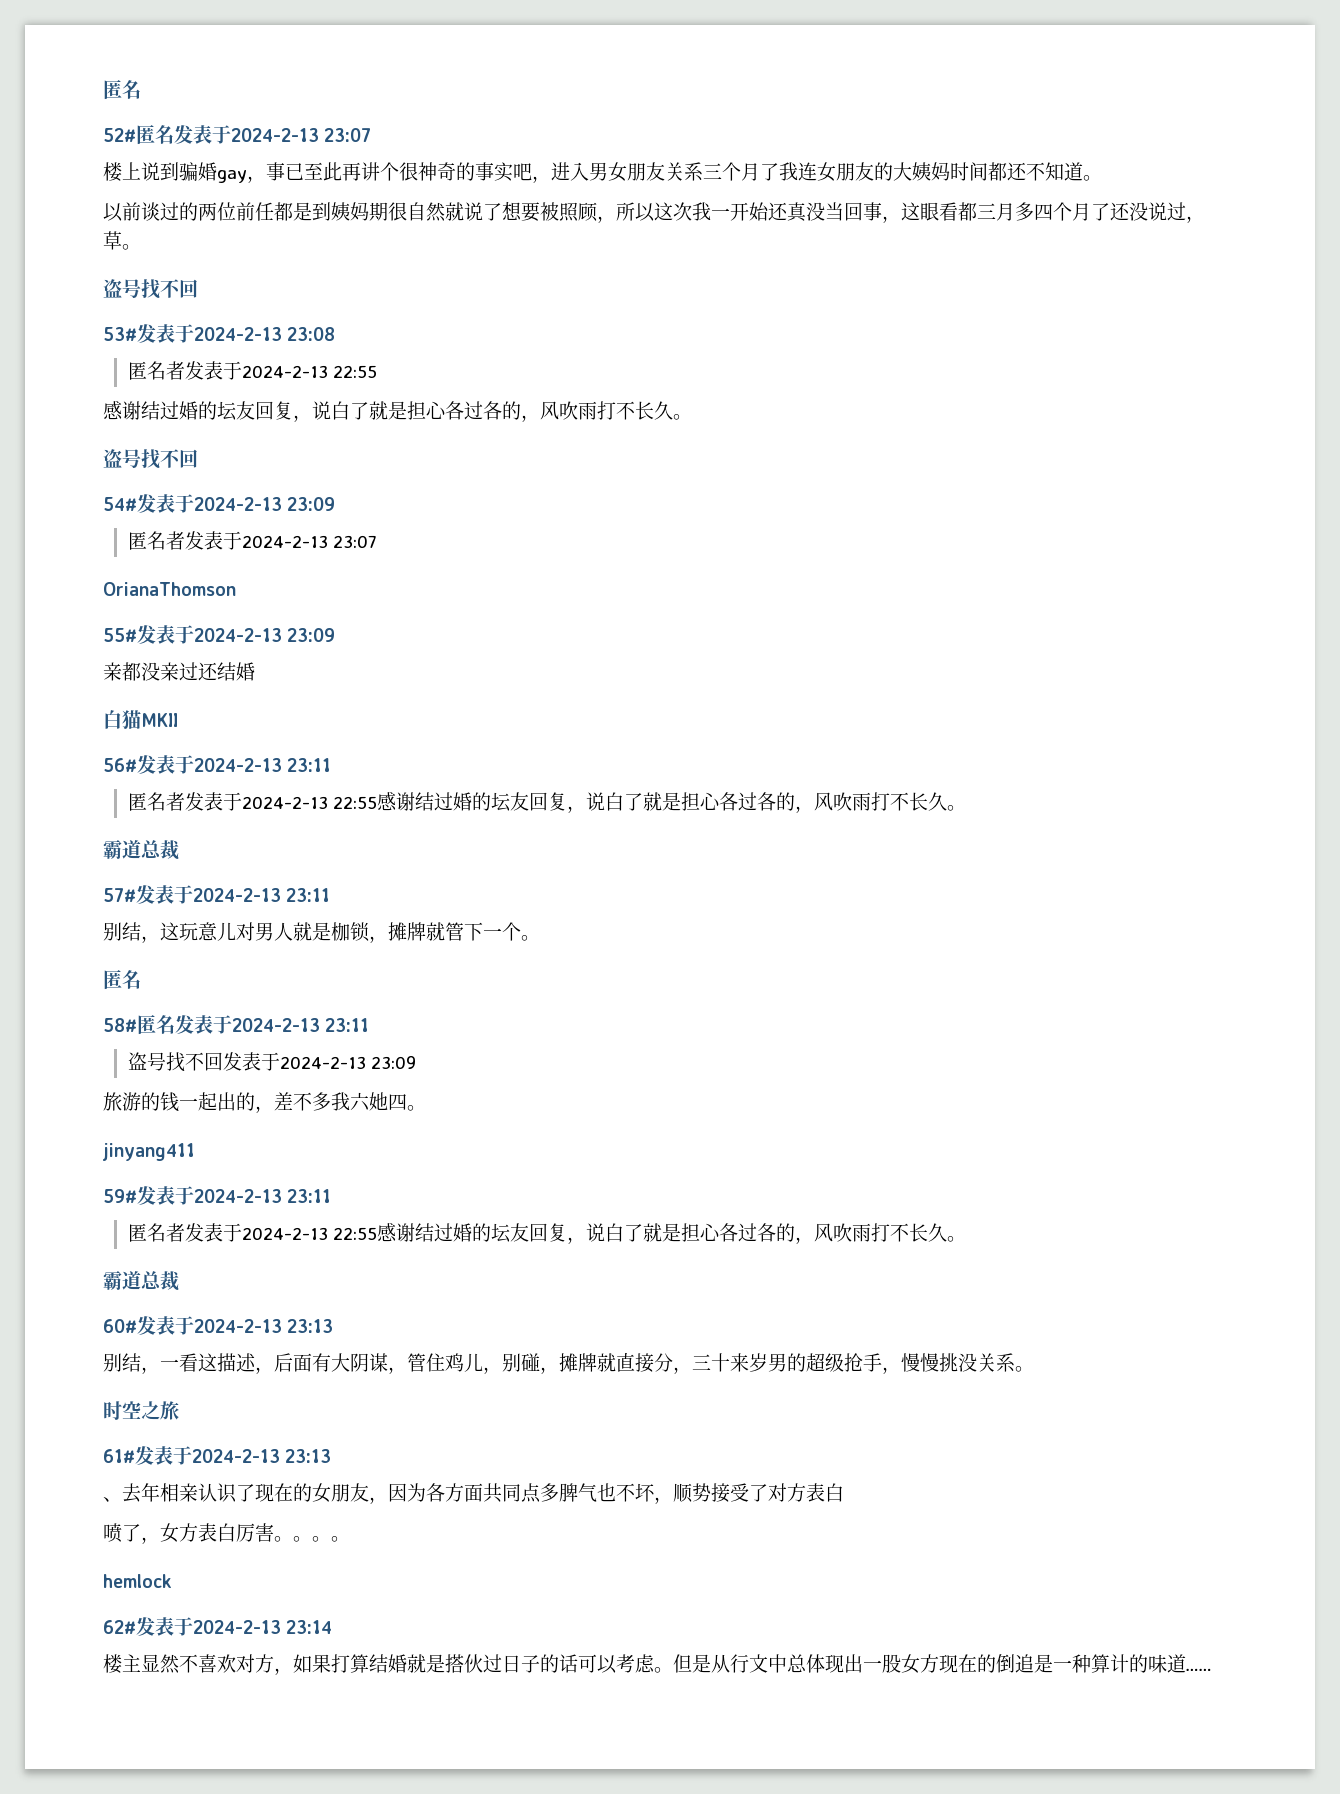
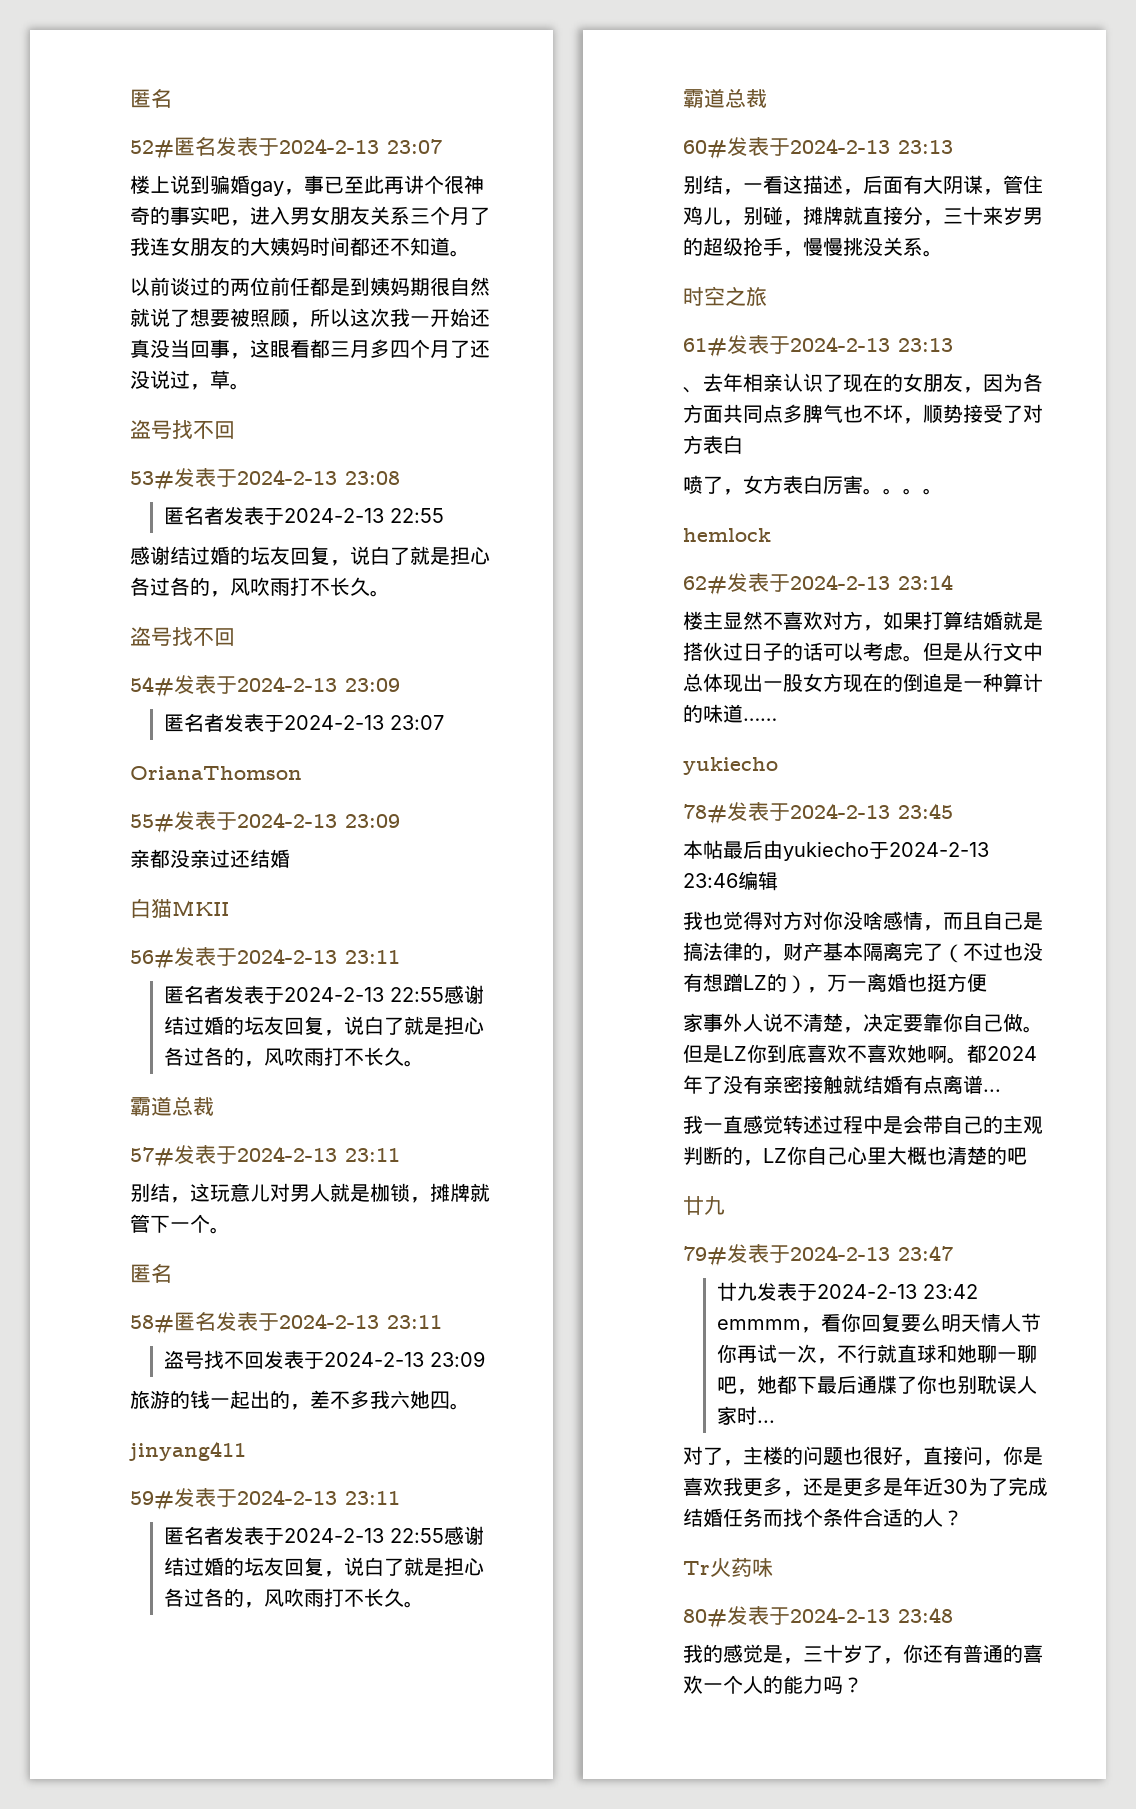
  但是从行文中总体现出一股女方现在的倒追是一种算计的味道……
+ yukiecho
+ 78#发表于2024-2-13 23:45
+ 本帖最后由yukiecho于2024-2-13 23:46编辑
+ 我也觉得对方对你没啥感情，而且自己是搞法律的，财产基本隔离完了（不过也没有想蹭LZ的），万一离婚也挺方便
+ 家事外人说不清楚，决定要靠你自己做。但是LZ你到底喜欢不喜欢她啊。都2024年了没有亲密接触就结婚有点离谱...
+ 我一直感觉转述过程中是会带自己的主观判断的，LZ你自己心里大概也清楚的吧
+ 廿九
+ 79#发表于2024-2-13 23:47
+ 廿九发表于2024-2-13 23:42 emmmm，看你回复要么明天情人节你再试一次，不行就直球和她聊一聊吧，她都下最后通牒了你也别耽误人家时...
+ 对了，主楼的问题也很好，直接问，你是喜欢我更多，还是更多是年近30为了完成结婚任务而找个条件合适的人？
+ Tr火药味
+ 80#发表于2024-2-13 23:48
+ 我的感觉是，三十岁了，你还有普通的喜欢一个人的能力吗？

